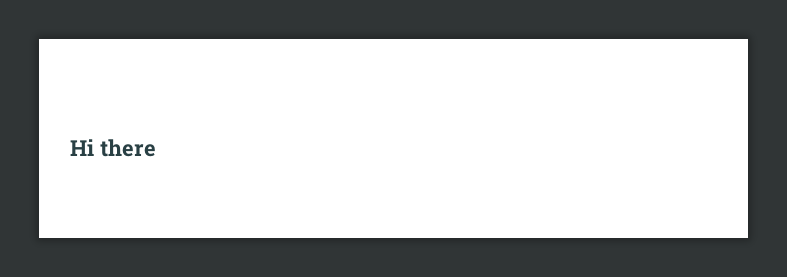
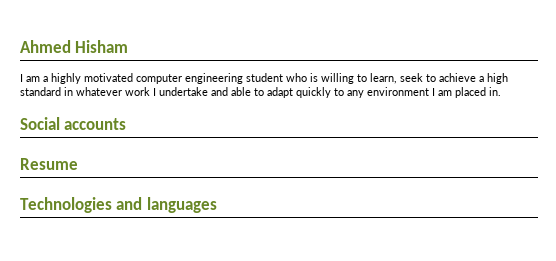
- Hi there
+ Ahmed Hisham
+ I am a highly motivated computer engineering student who is willing to learn, seek to achieve a high standard in whatever work I undertake and able to adapt quickly to any environment I am placed in.
+ Social accounts
+ Resume
+ Technologies and languages

